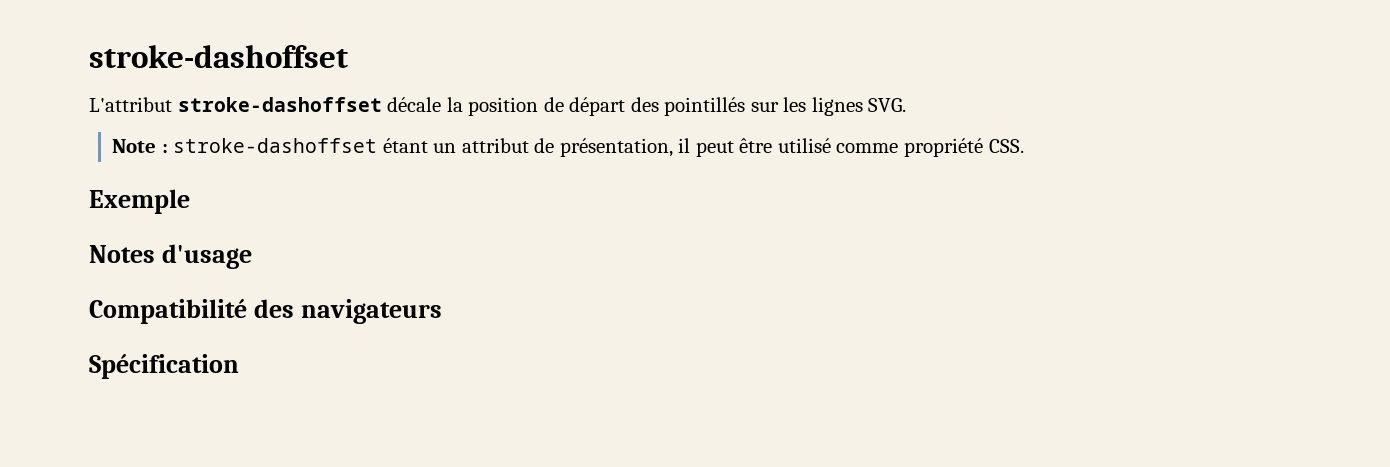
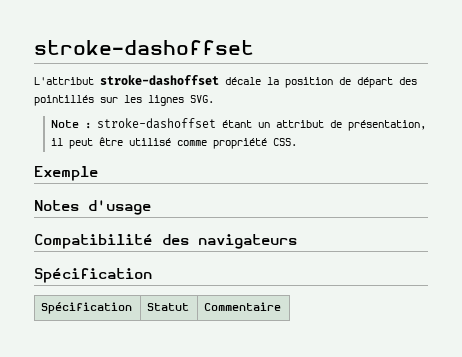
+ Spécification | Statut | Commentaire

